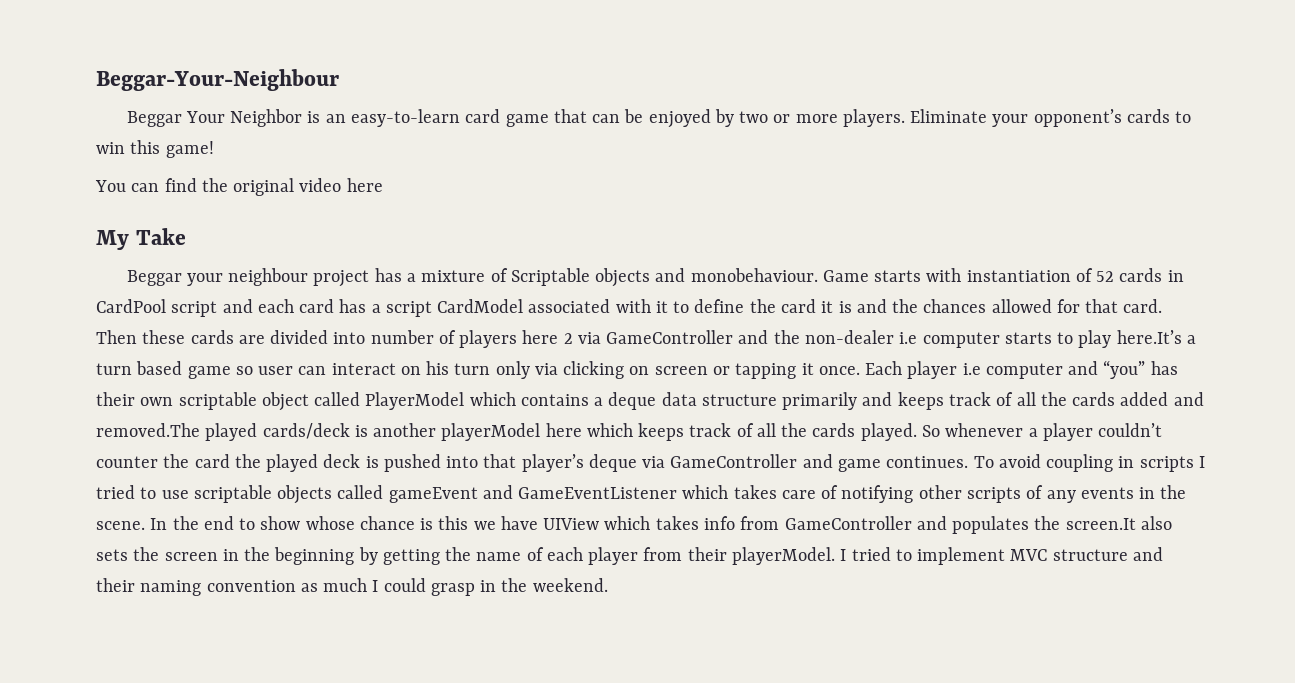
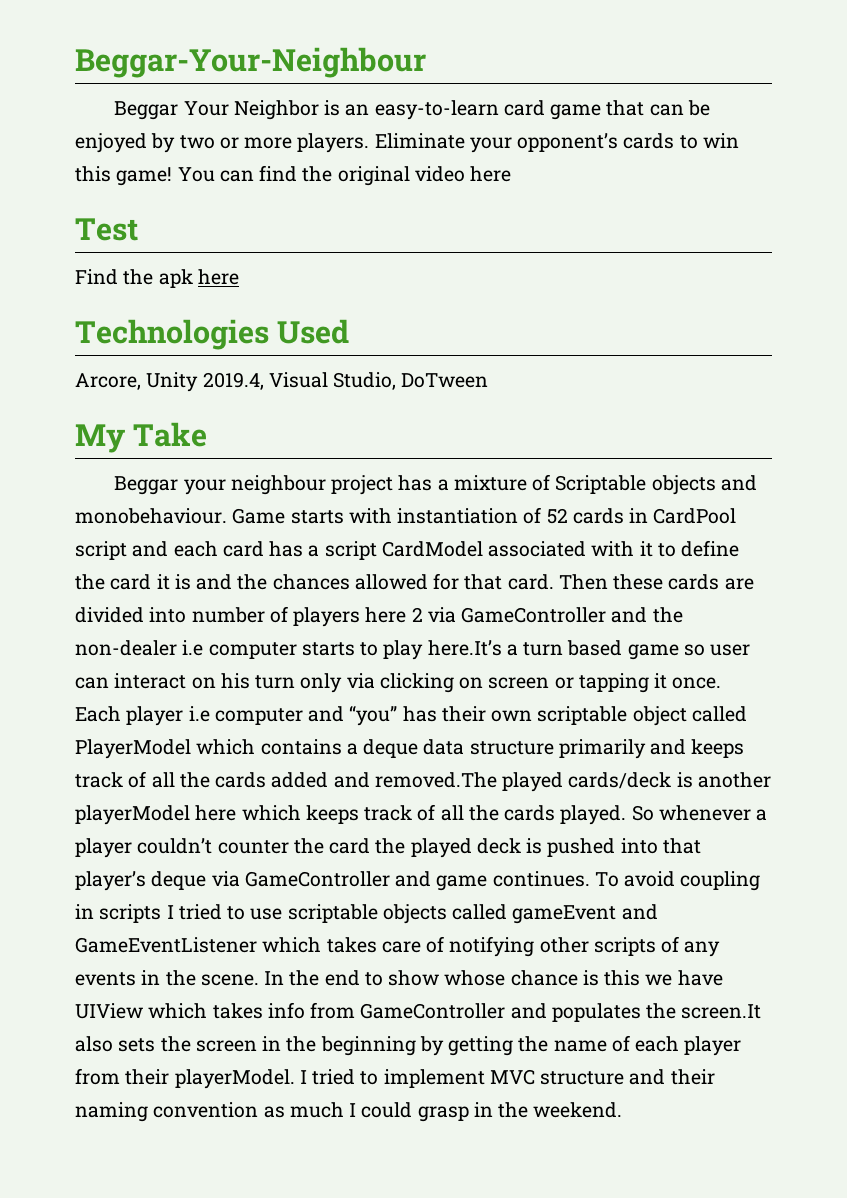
- Eliminate your opponent’s cards to win this game!
- You can find the original video here
+ Eliminate your opponent’s cards to win this game! You can find the original video here
+ Test
+ Find the apk here
+ Technologies Used
+ Arcore, Unity 2019.4, Visual Studio, DoTween

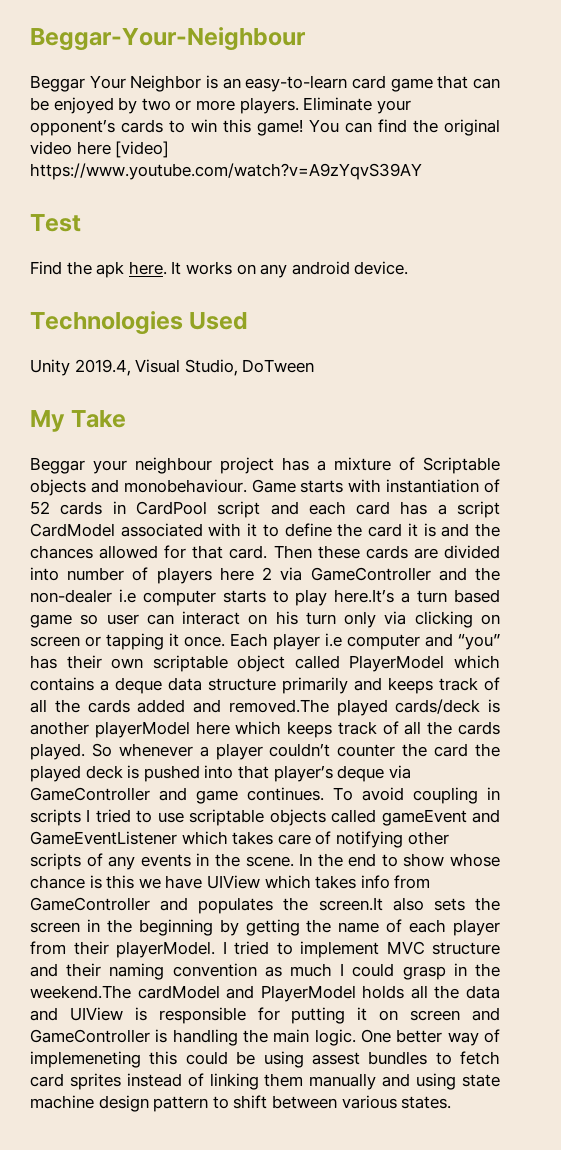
- You can find the original video here
+ You can find the original video here [video] https://www.youtube.com/watch?v=A9zYqvS39AY
- Find the apk here
+ Find the apk here. It works on any android device.
- Arcore, Unity 2019.4, Visual Studio, DoTween
+ Unity 2019.4, Visual Studio, DoTween
- I tried to implement MVC structure and their naming convention as much I could grasp in the weekend.
+ I tried to implement MVC structure and their naming convention as much I could grasp in the weekend.The cardModel and PlayerModel holds all the data and UIView is responsible for putting it on screen and GameController is handling the main logic. One better way of implemeneting this could be using assest bundles to fetch card sprites instead of linking them manually and using state machine design pattern to shift between various states.

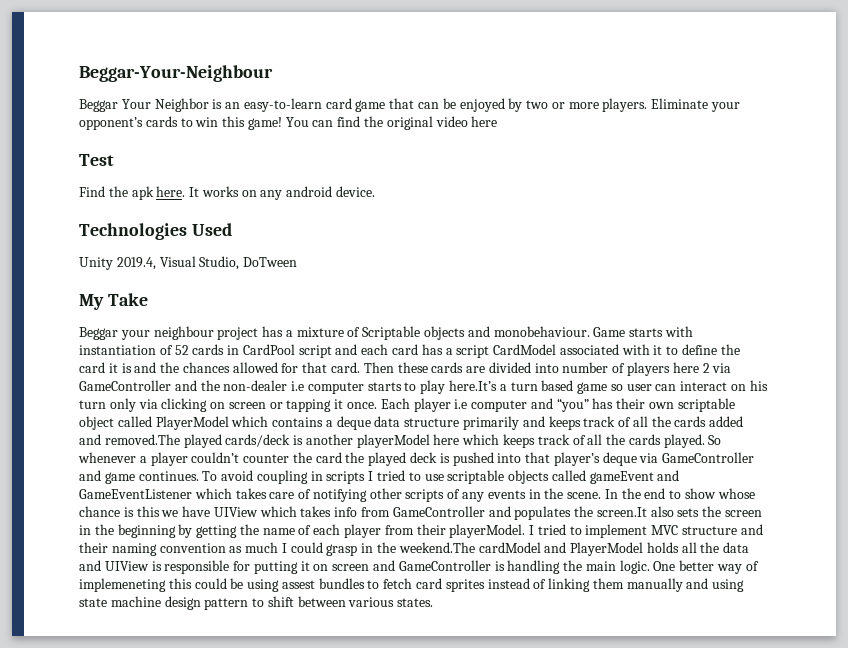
- You can find the original video here [video] https://www.youtube.com/watch?v=A9zYqvS39AY
+ You can find the original video here

